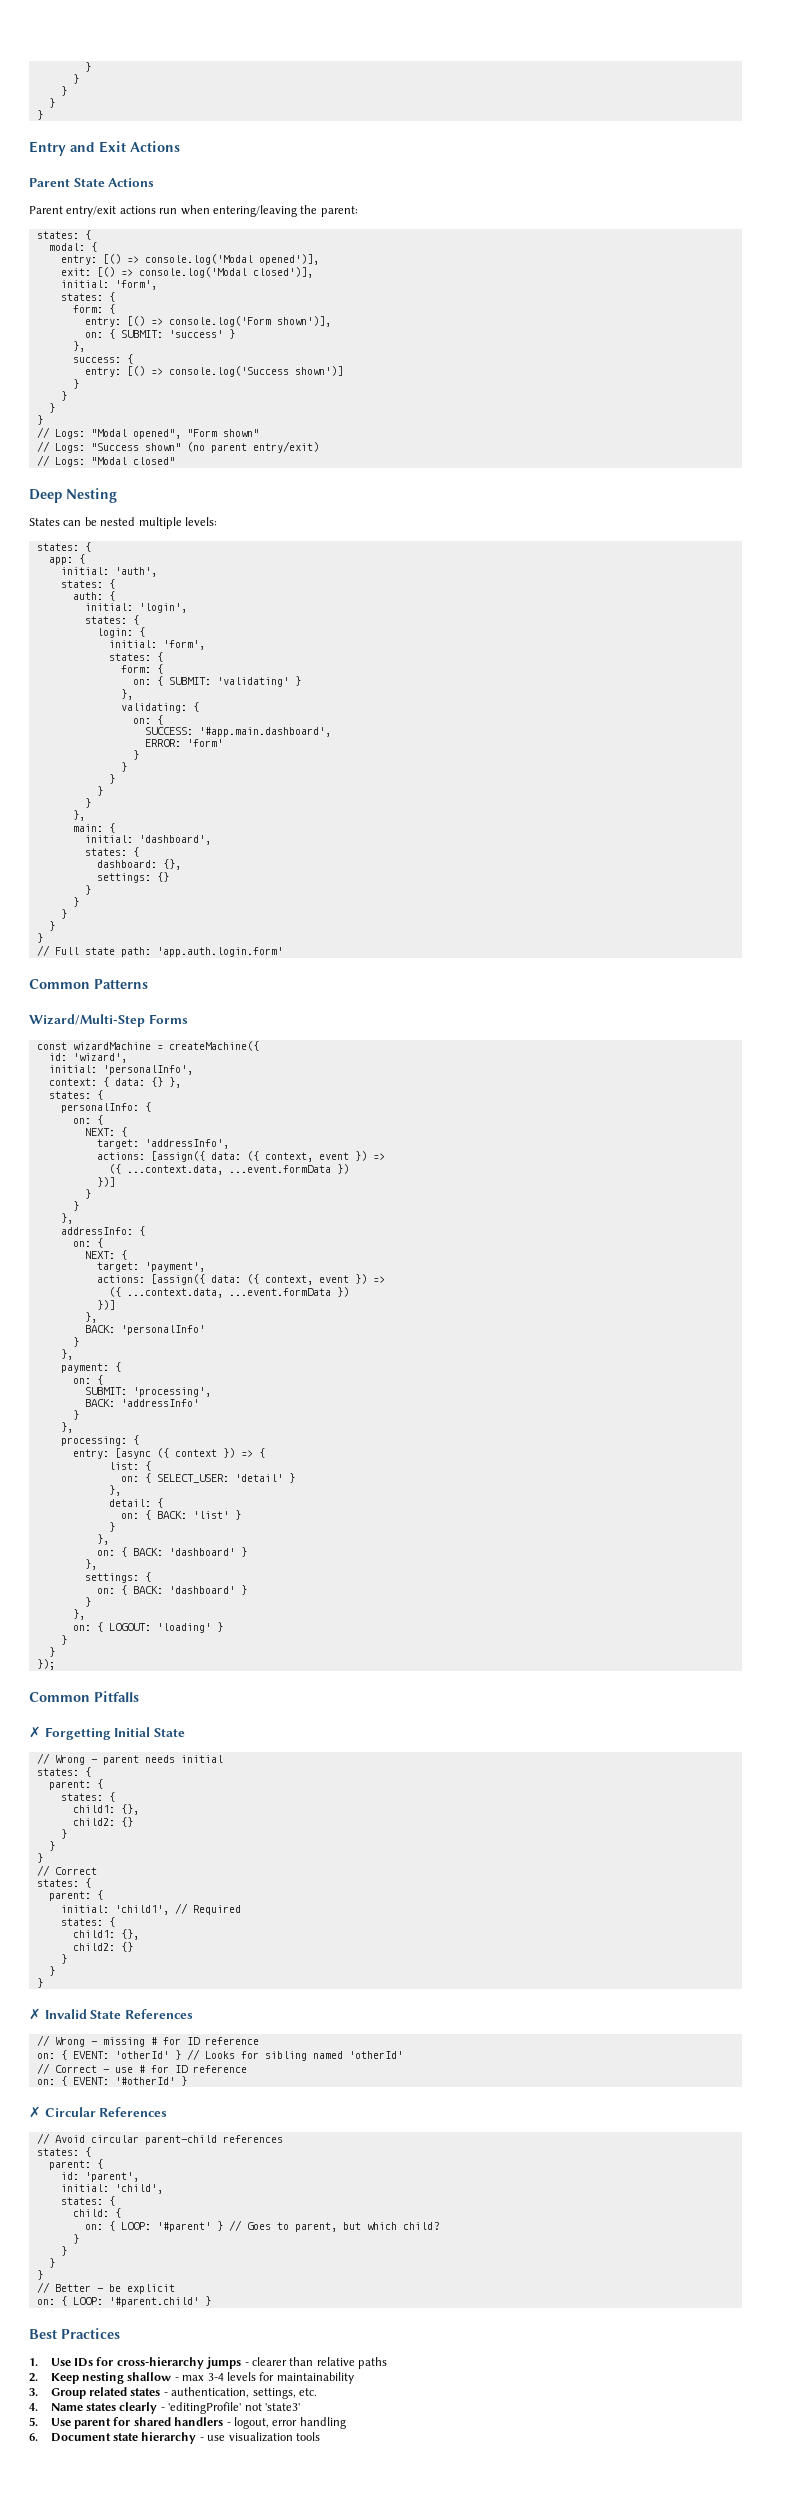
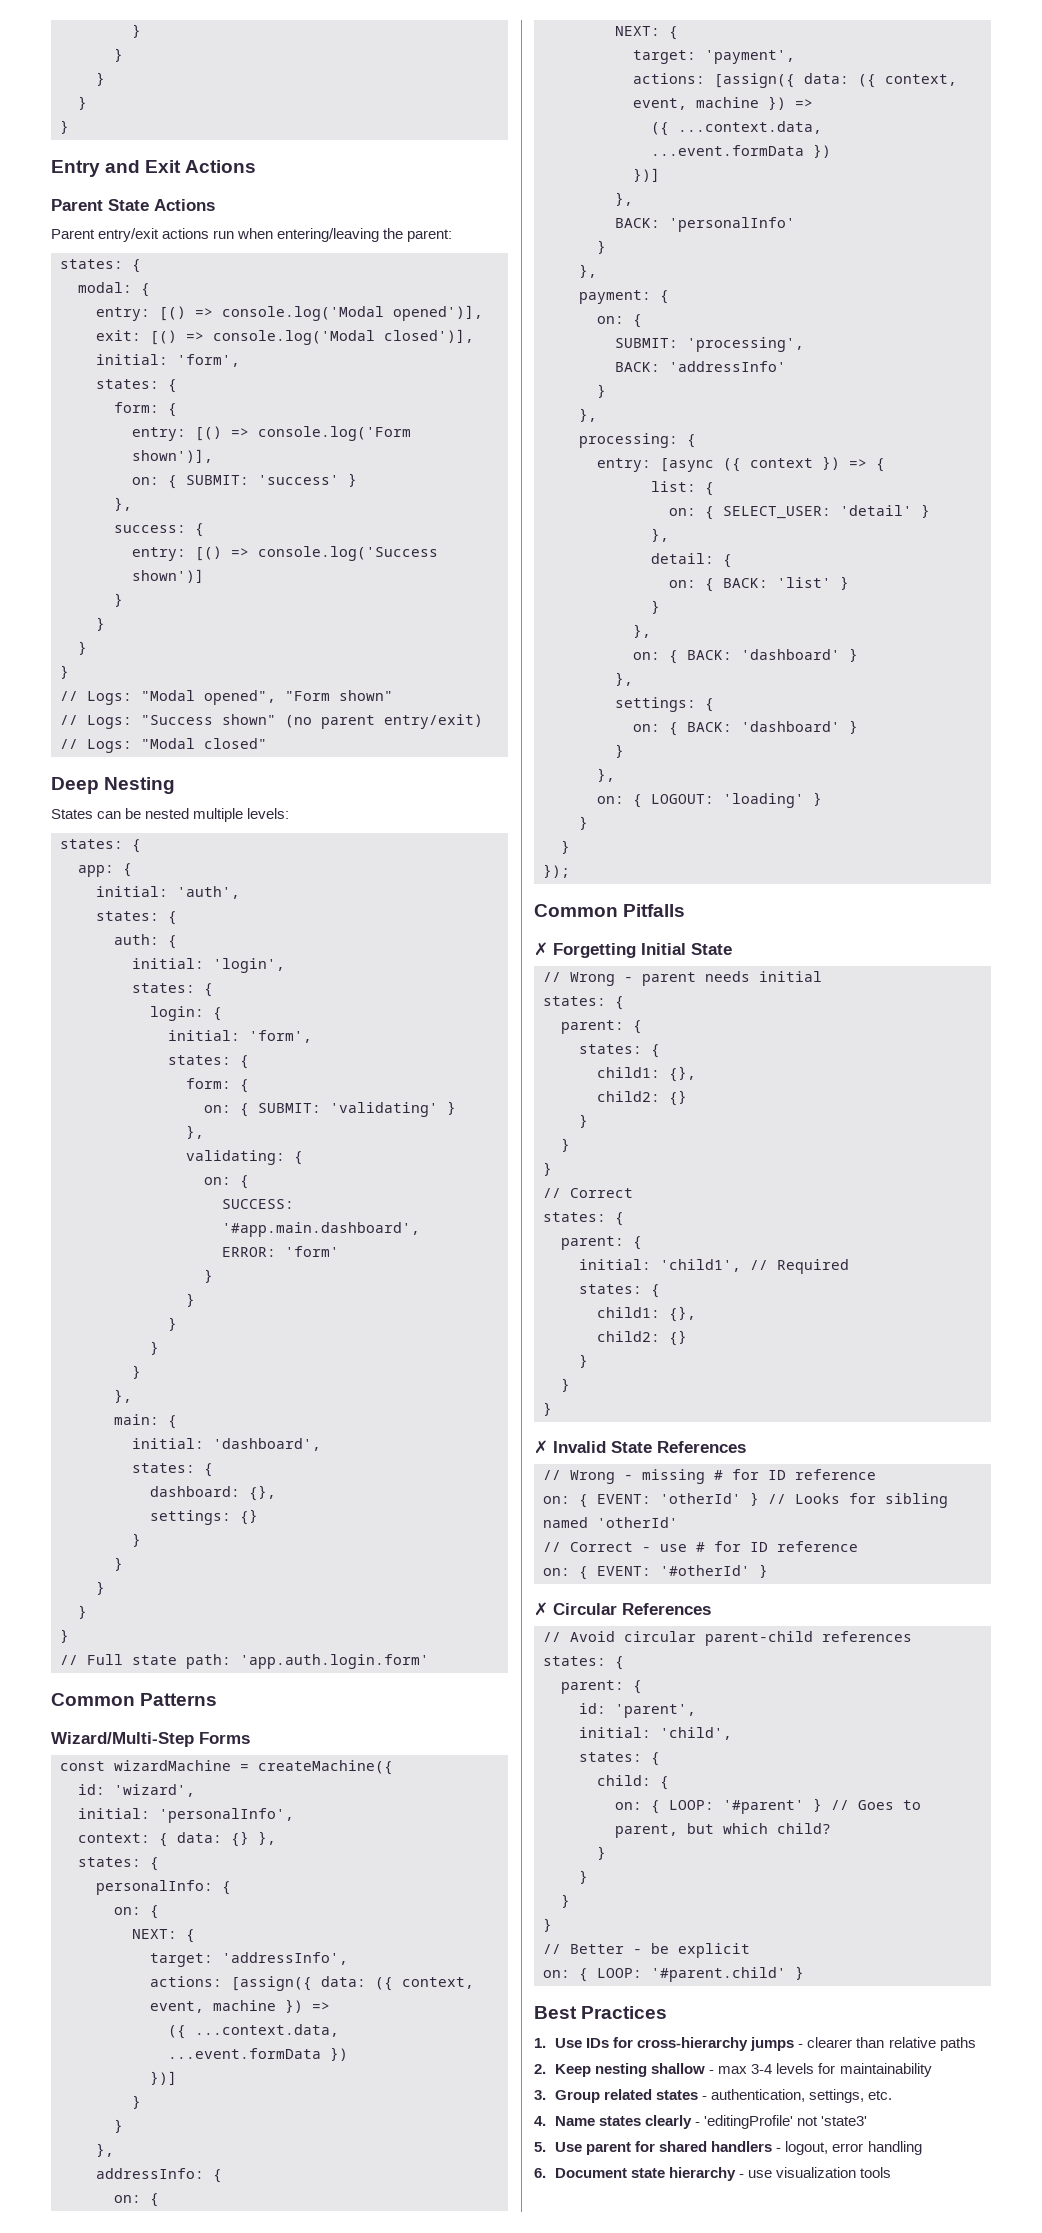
  target: 'addressInfo',
- actions: [assign({ data: ({ context, event }) =>
+ actions: [assign({ data: ({ context, event, machine }) =>
  target: 'payment',
- actions: [assign({ data: ({ context, event }) =>
+ actions: [assign({ data: ({ context, event, machine }) =>

